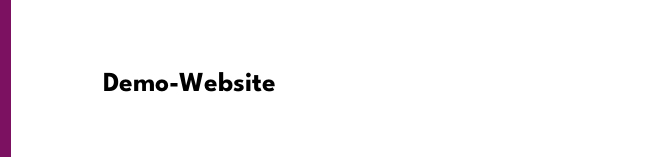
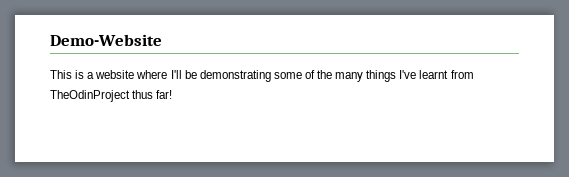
+ This is a website where I'll be demonstrating some of the many things I've learnt from TheOdinProject thus far!

